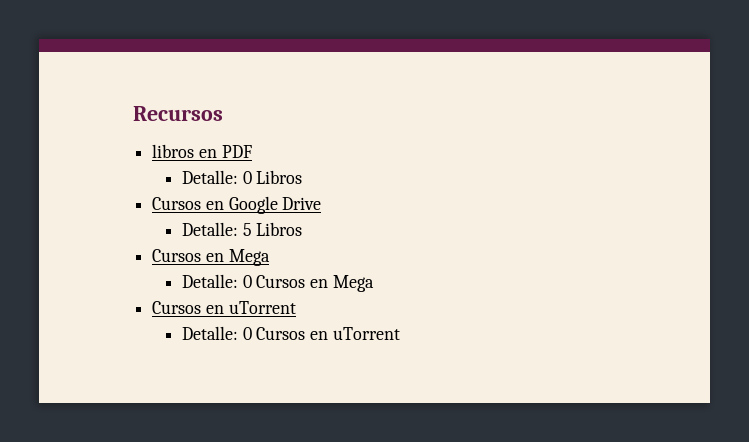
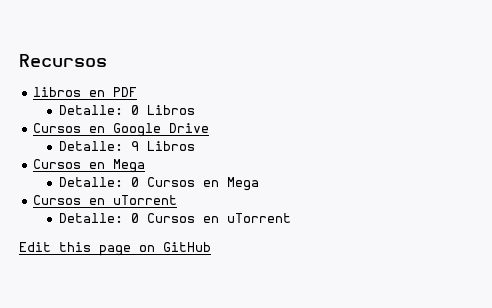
- Detalle: 5 Libros
+ Detalle: 9 Libros
+ Edit this page on GitHub

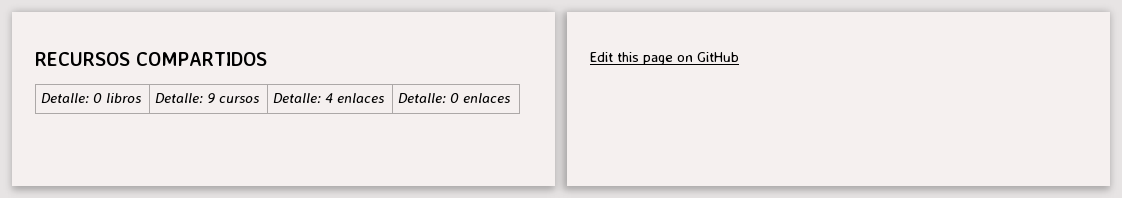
- Recursos
- libros en PDF
- Detalle: 0 Libros
- Cursos en Google Drive
- Detalle: 9 Libros
- Cursos en Mega
- Detalle: 0 Cursos en Mega
- Cursos en uTorrent
- Detalle: 0 Cursos en uTorrent
+ RECURSOS COMPARTIDOS
+ Detalle: 0 libros | Detalle: 9 cursos | Detalle: 4 enlaces | Detalle: 0 enlaces

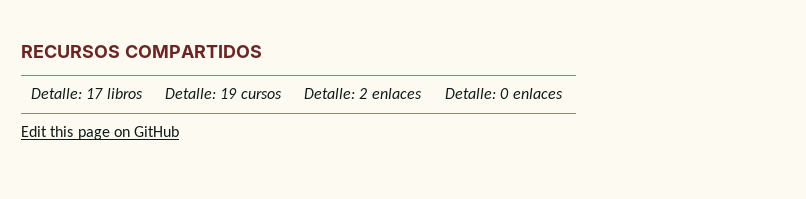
- Detalle: 0 libros | Detalle: 9 cursos | Detalle: 4 enlaces | Detalle: 0 enlaces
+ Detalle: 17 libros | Detalle: 19 cursos | Detalle: 2 enlaces | Detalle: 0 enlaces

